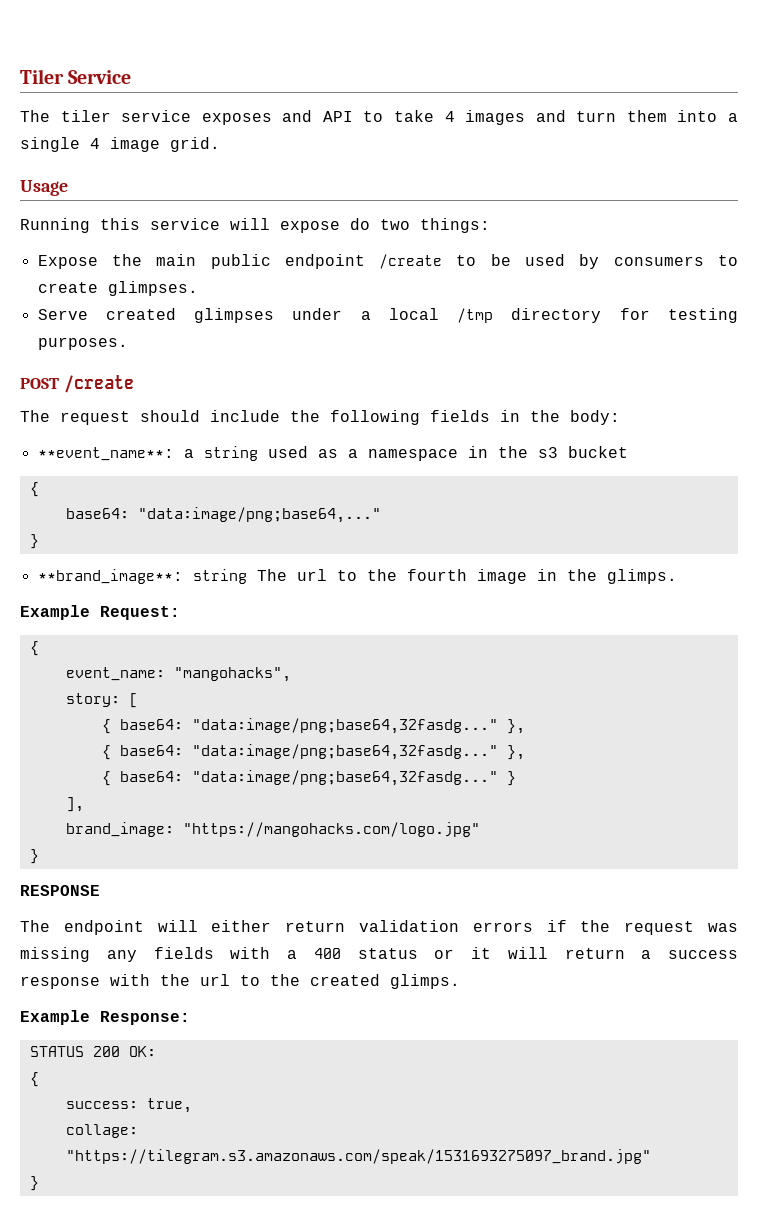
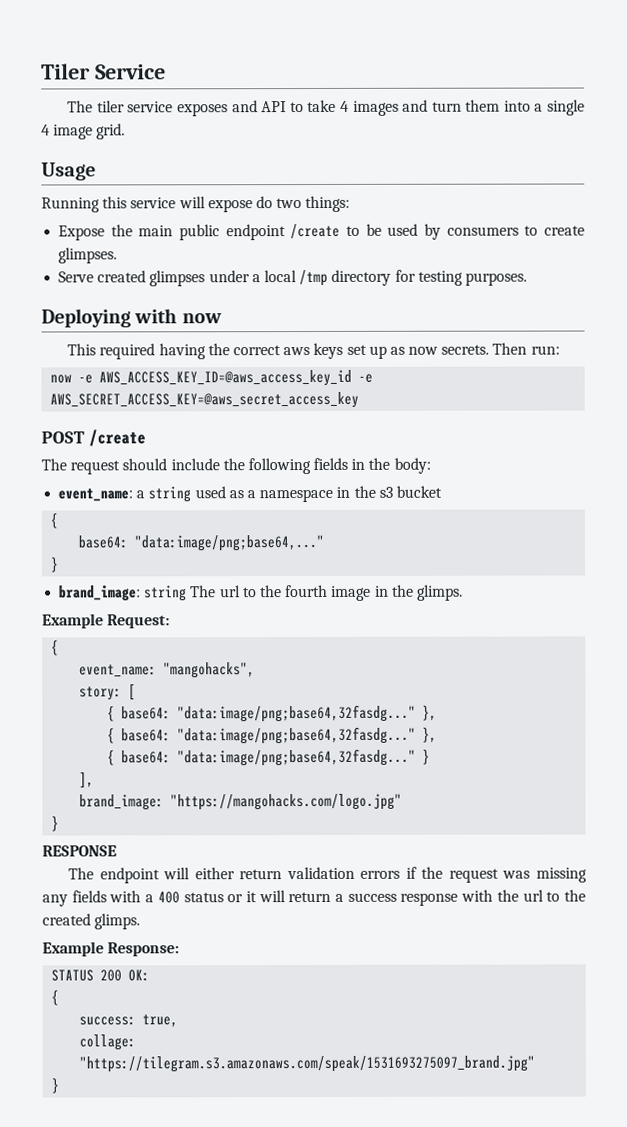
+ Deploying with now
+ This required having the correct aws keys set up as now secrets. Then run:
+ now -e AWS_ACCESS_KEY_ID=@aws_access_key_id -e AWS_SECRET_ACCESS_KEY=@aws_secret_access_key
- **event_name**: a string used as a namespace in the s3 bucket
+ event_name: a string used as a namespace in the s3 bucket
- **brand_image**: string The url to the fourth image in the glimps.
+ brand_image: string The url to the fourth image in the glimps.

